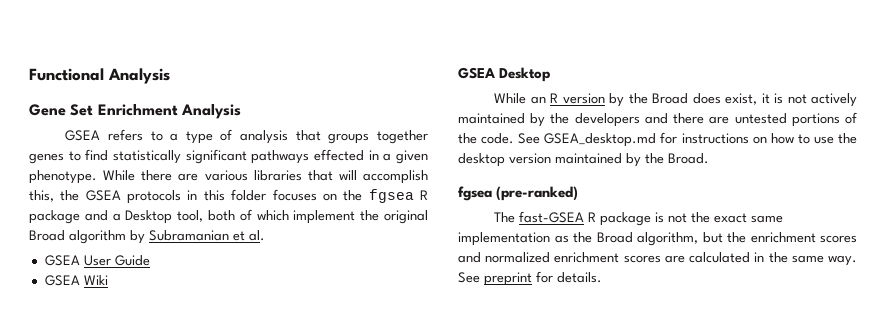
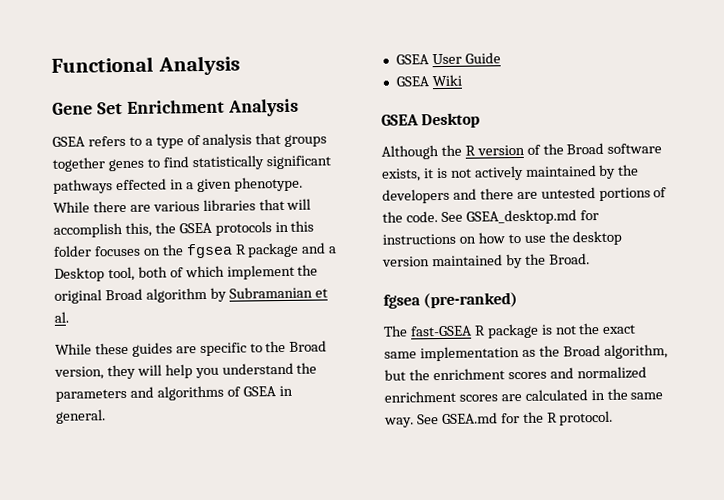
+ While these guides are specific to the Broad version, they will help you understand the parameters and algorithms of GSEA in general.
- While an R version by the Broad does exist, it is not actively maintained by the developers and there are untested portions of the code.
+ Although the R version of the Broad software exists, it is not actively maintained by the developers and there are untested portions of the code.
- See preprint for details.
+ See GSEA.md for the R protocol.

